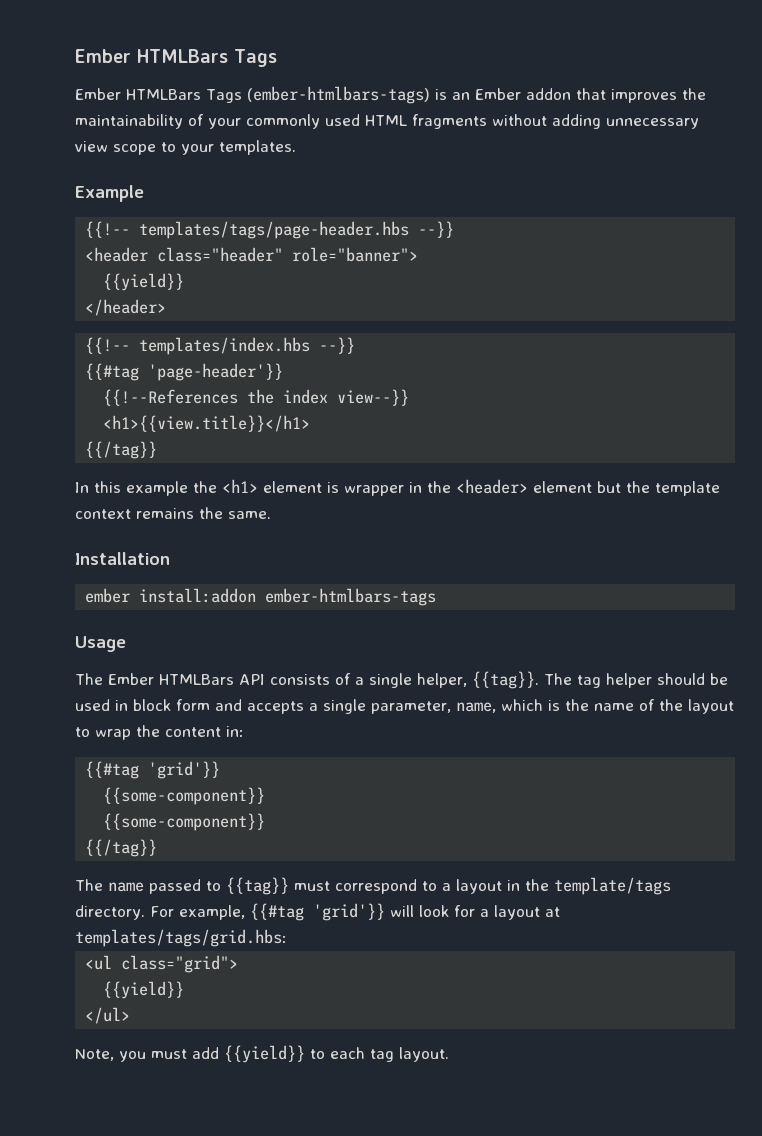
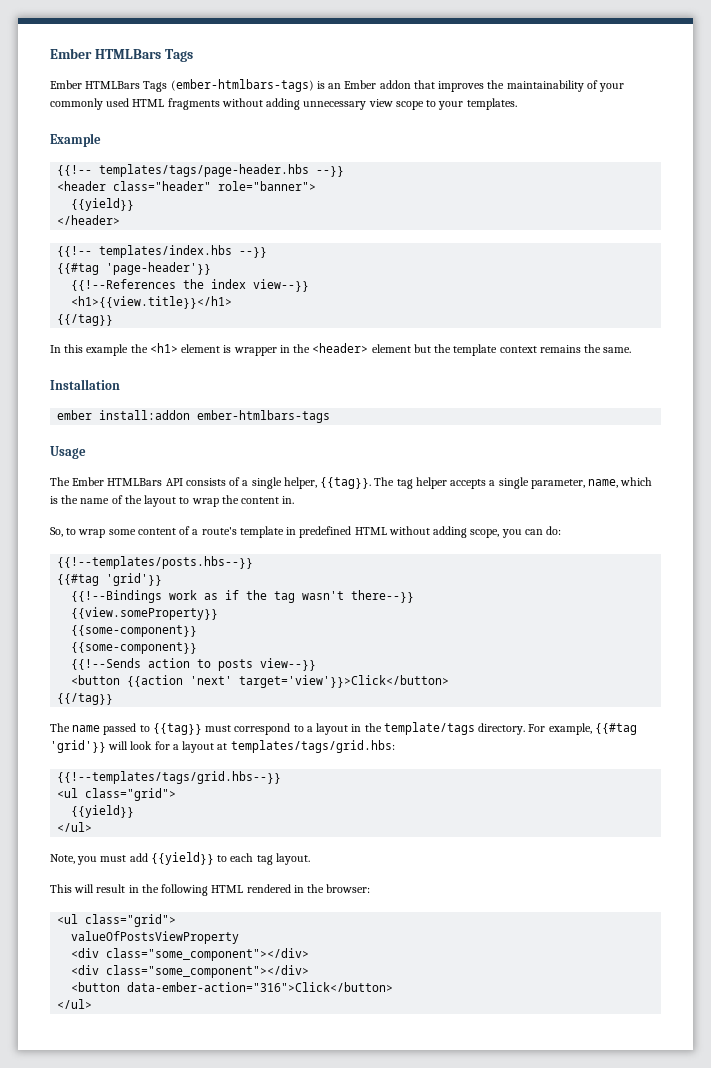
- The tag helper should be used in block form and accepts a single parameter, name, which is the name of the layout to wrap the content in:
+ The tag helper accepts a single parameter, name, which is the name of the layout to wrap the content in.
+ So, to wrap some content of a route's template in predefined HTML without adding scope, you can do:
+ {{!--templates/posts.hbs--}}
  {{#tag 'grid'}}
+ {{!--Bindings work as if the tag wasn't there--}}
+ {{view.someProperty}}
  {{some-component}}
  {{some-component}}
+ {{!--Sends action to posts view--}}
+ <button {{action 'next' target='view'}}>Click</button>
+ {{!--templates/tags/grid.hbs--}}
+ This will result in the following HTML rendered in the browser:
+ <ul class="grid">
+ valueOfPostsViewProperty
+ <div class="some_component"></div>
+ <div class="some_component"></div>
+ <button data-ember-action="316">Click</button>
+ </ul>

